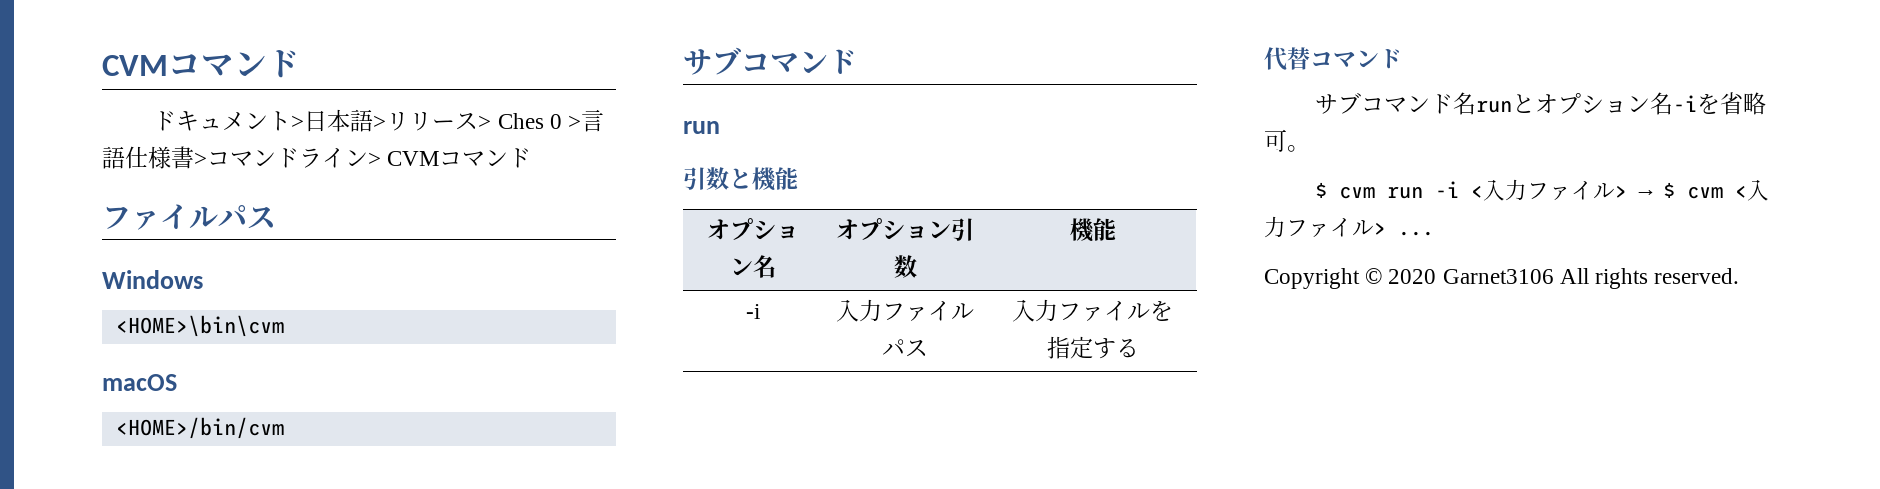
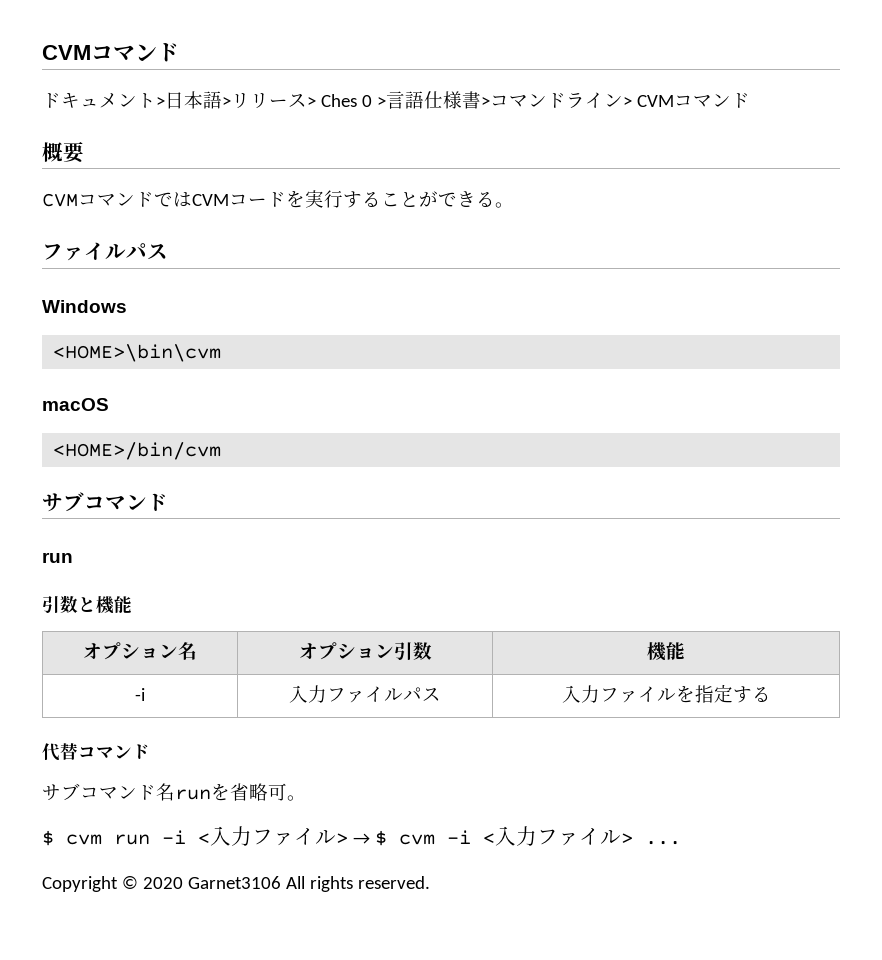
+ 概要
+ CVMコマンドではCVMコードを実行することができる。
- サブコマンド名runとオプション名-iを省略可。
+ サブコマンド名runを省略可。
- $ cvm run -i <入力ファイル> → $ cvm <入力ファイル> ...
+ $ cvm run -i <入力ファイル> → $ cvm -i <入力ファイル> ...

